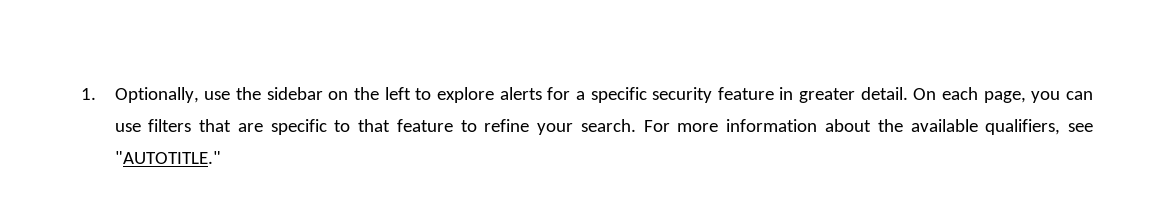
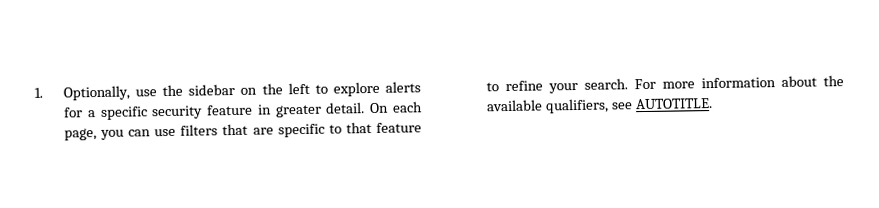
- For more information about the available qualifiers, see "AUTOTITLE."
+ For more information about the available qualifiers, see AUTOTITLE.

